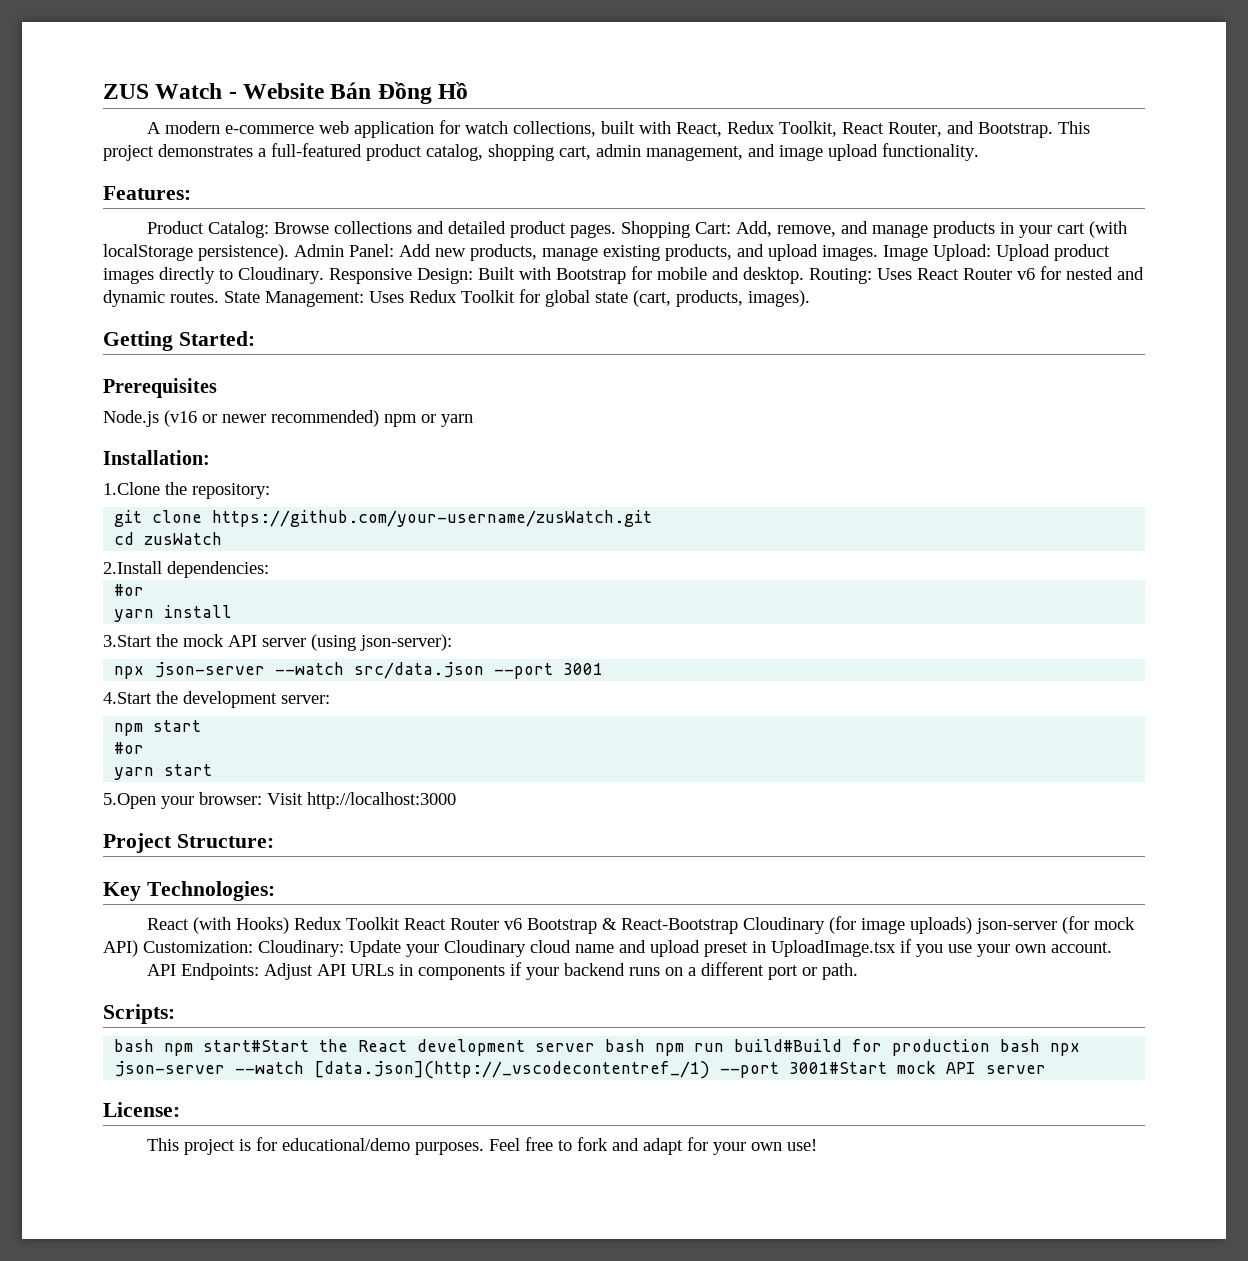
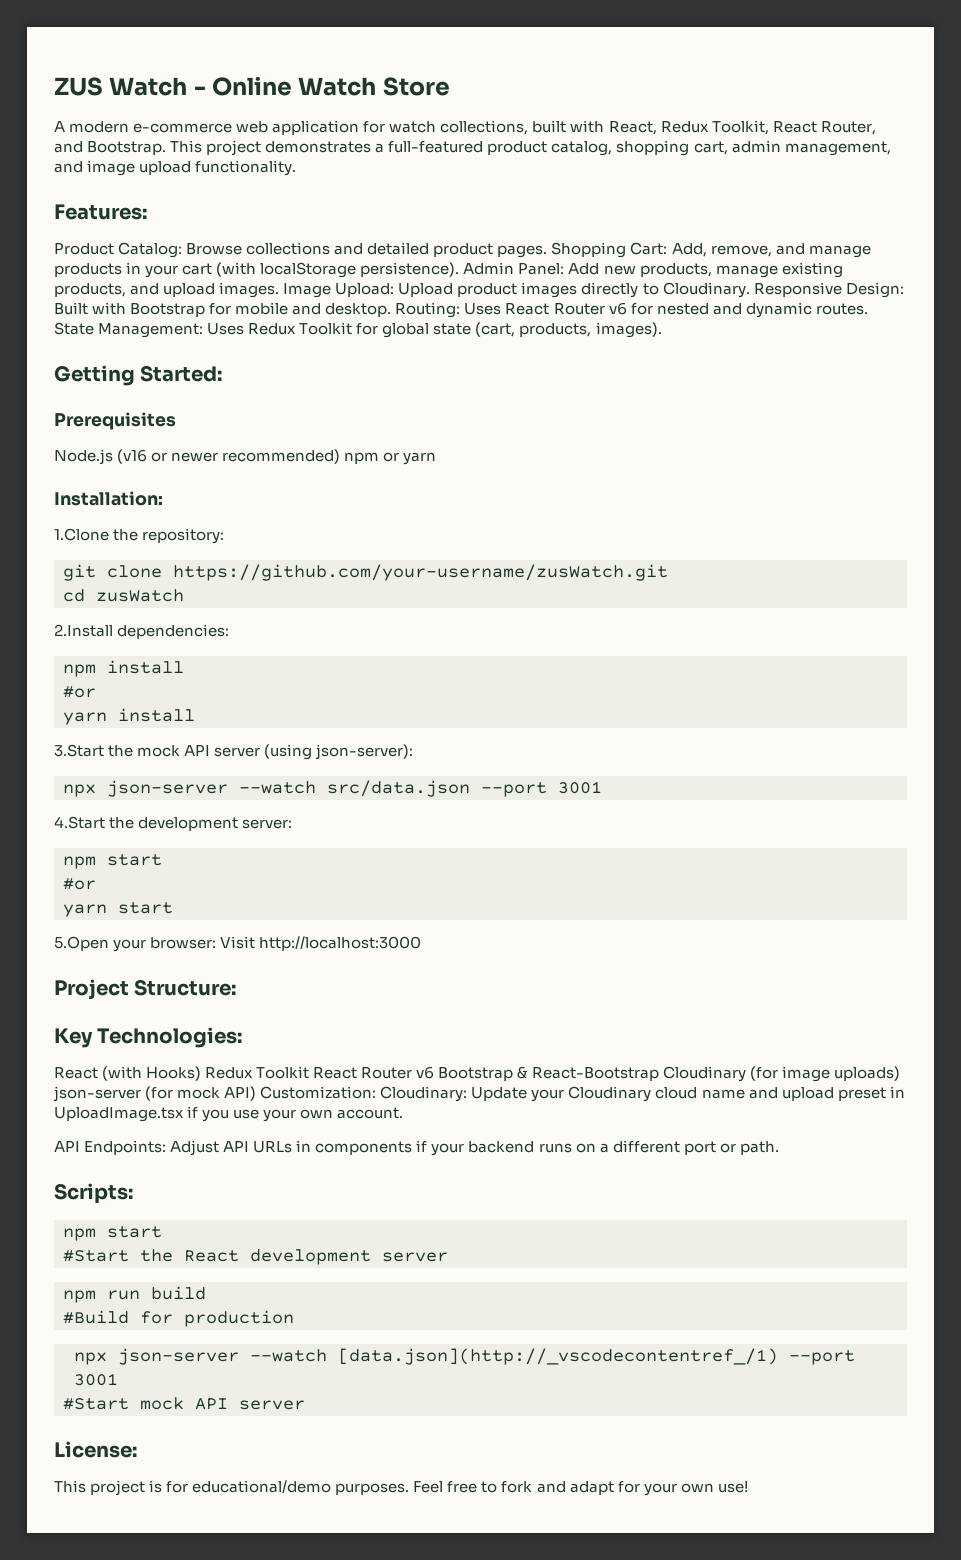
- ZUS Watch - Website Bán Đồng Hồ
+ ZUS Watch - Online Watch Store
+ npm install
  Scripts:
- bash npm start#Start the React development server bash npm run build#Build for production bash npx json-server --watch [data.json](http://_vscodecontentref_/1) --port 3001#Start mock API server
+ npm start
+ #Start the React development server
+ npm run build
+ #Build for production
+ npx json-server --watch [data.json](http://_vscodecontentref_/1) --port 3001
+ #Start mock API server

